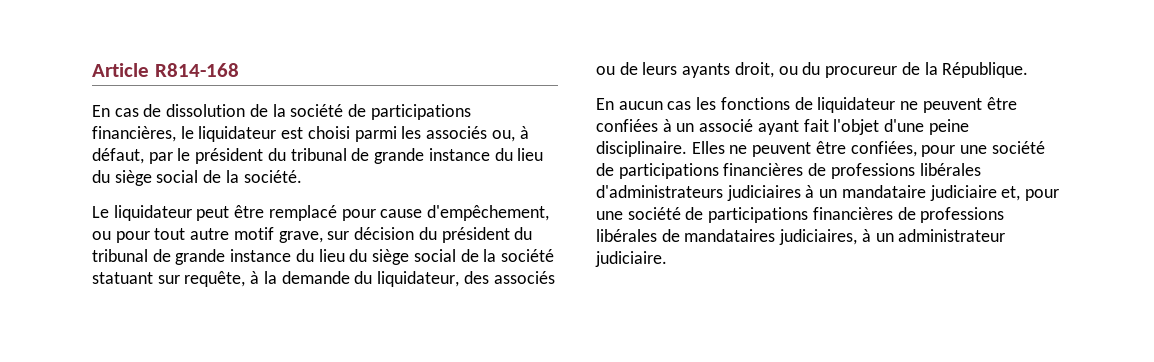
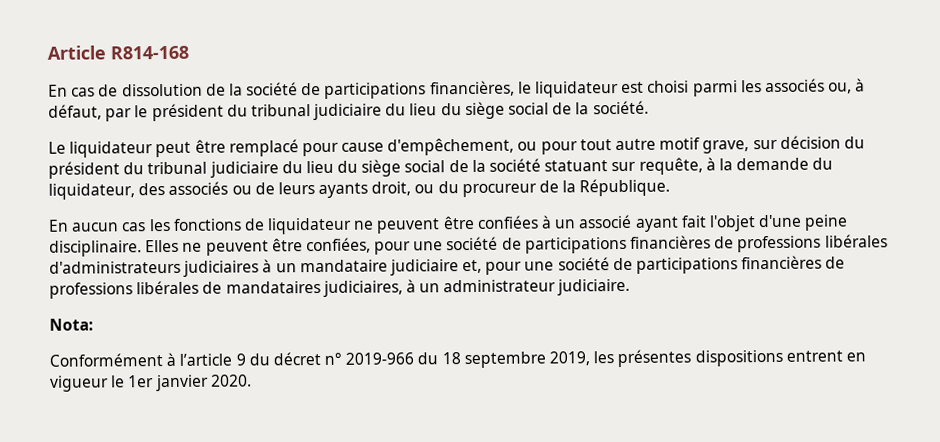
- En cas de dissolution de la société de participations financières, le liquidateur est choisi parmi les associés ou, à défaut, par le président du tribunal de grande instance du lieu du siège social de la société.
+ En cas de dissolution de la société de participations financières, le liquidateur est choisi parmi les associés ou, à défaut, par le président du tribunal judiciaire du lieu du siège social de la société.
- Le liquidateur peut être remplacé pour cause d'empêchement, ou pour tout autre motif grave, sur décision du président du tribunal de grande instance du lieu du siège social de la société statuant sur requête, à la demande du liquidateur, des associés ou de leurs ayants droit, ou du procureur de la République.
+ Le liquidateur peut être remplacé pour cause d'empêchement, ou pour tout autre motif grave, sur décision du président du tribunal judiciaire du lieu du siège social de la société statuant sur requête, à la demande du liquidateur, des associés ou de leurs ayants droit, ou du procureur de la République.
+ Nota:
+ Conformément à l’article 9 du décret n° 2019-966 du 18 septembre 2019, les présentes dispositions entrent en vigueur le 1er janvier 2020.

